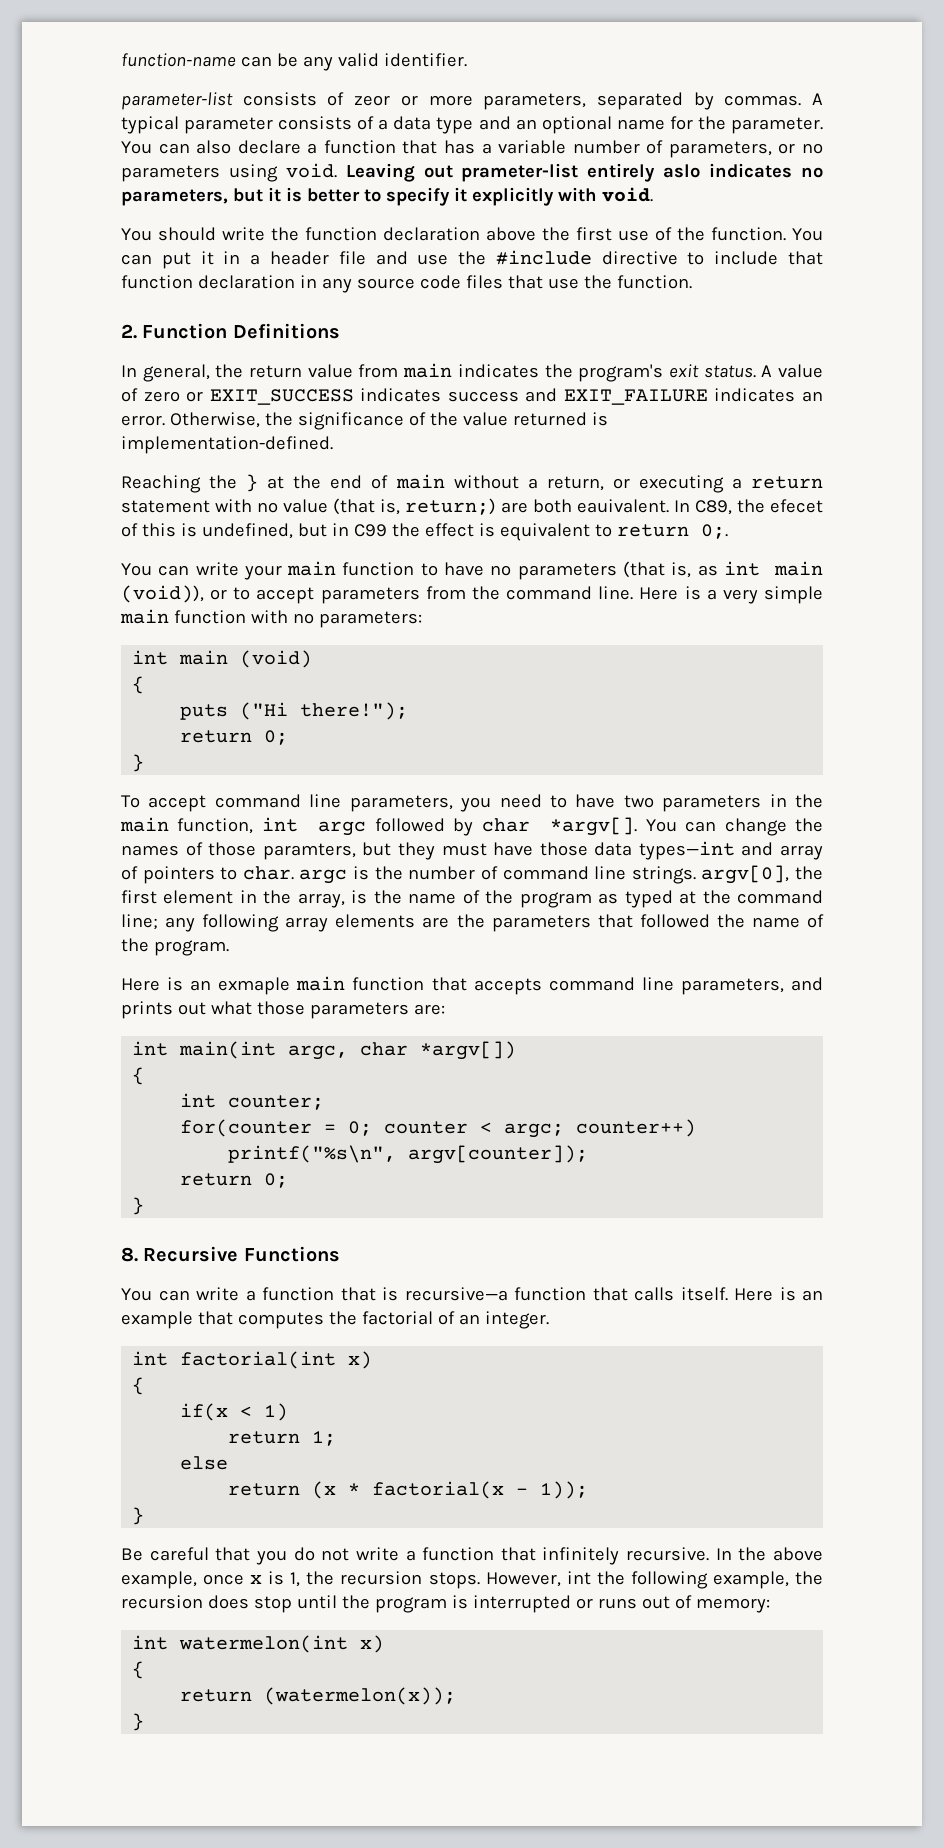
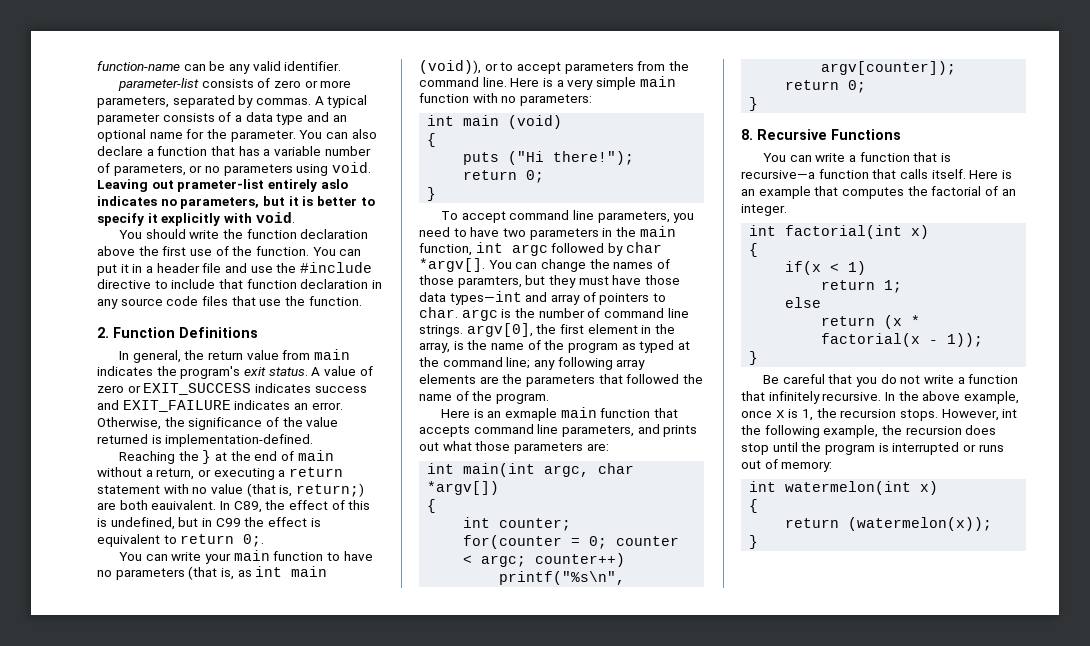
- parameter-list consists of zeor or more parameters, separated by commas.
+ parameter-list consists of zero or more parameters, separated by commas.
- In C89, the efecet of this is undefined, but in C99 the effect is equivalent to return 0;.
+ In C89, the effect of this is undefined, but in C99 the effect is equivalent to return 0;.

